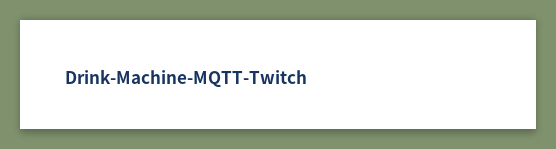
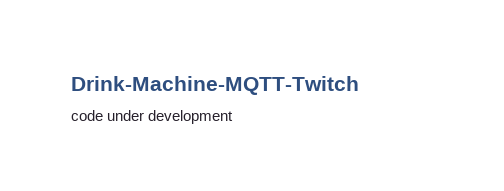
+ code under development

